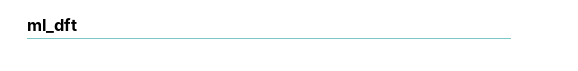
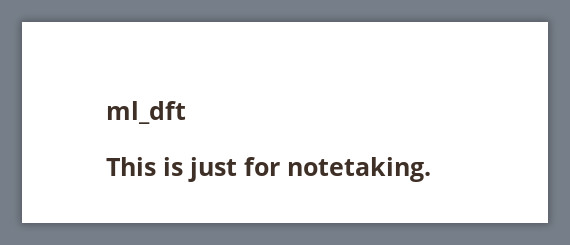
+ This is just for notetaking.

